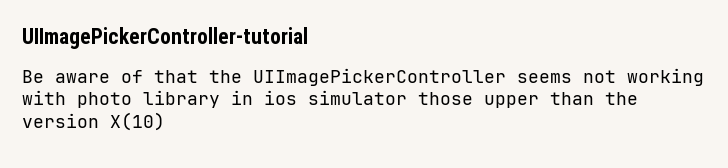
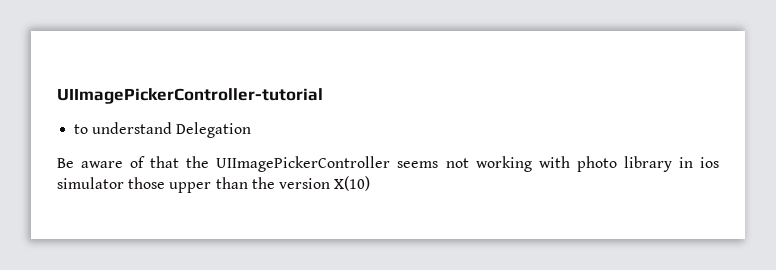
+ to understand Delegation

